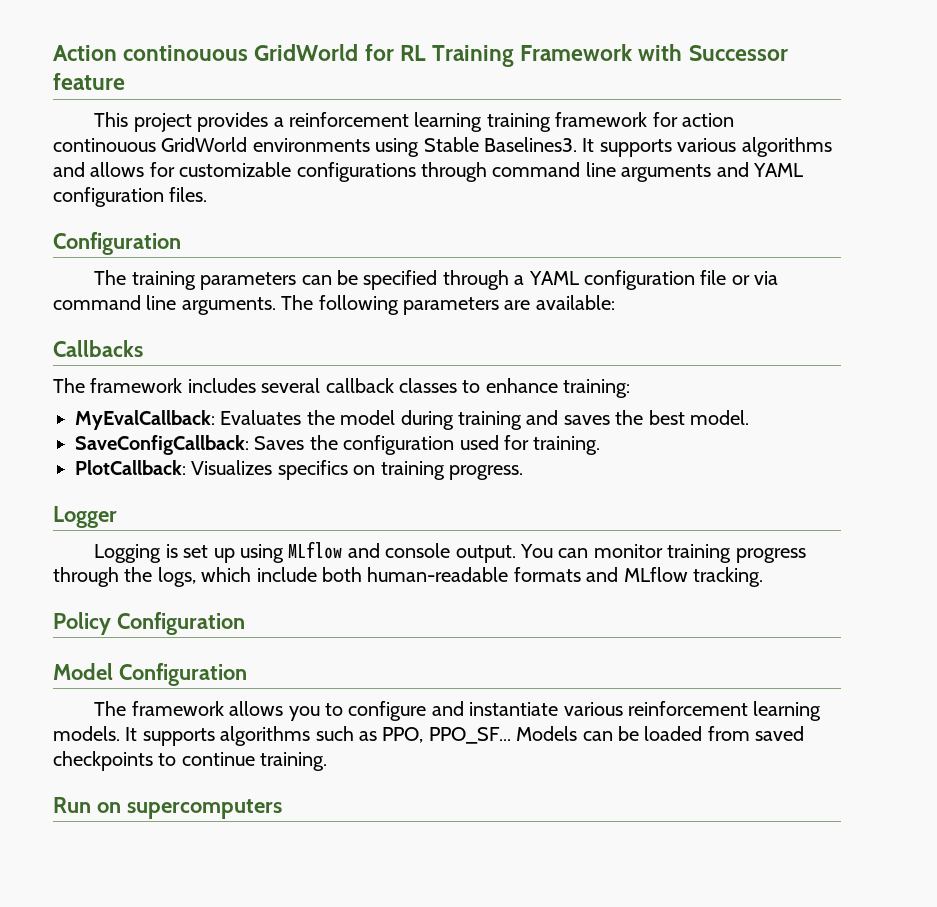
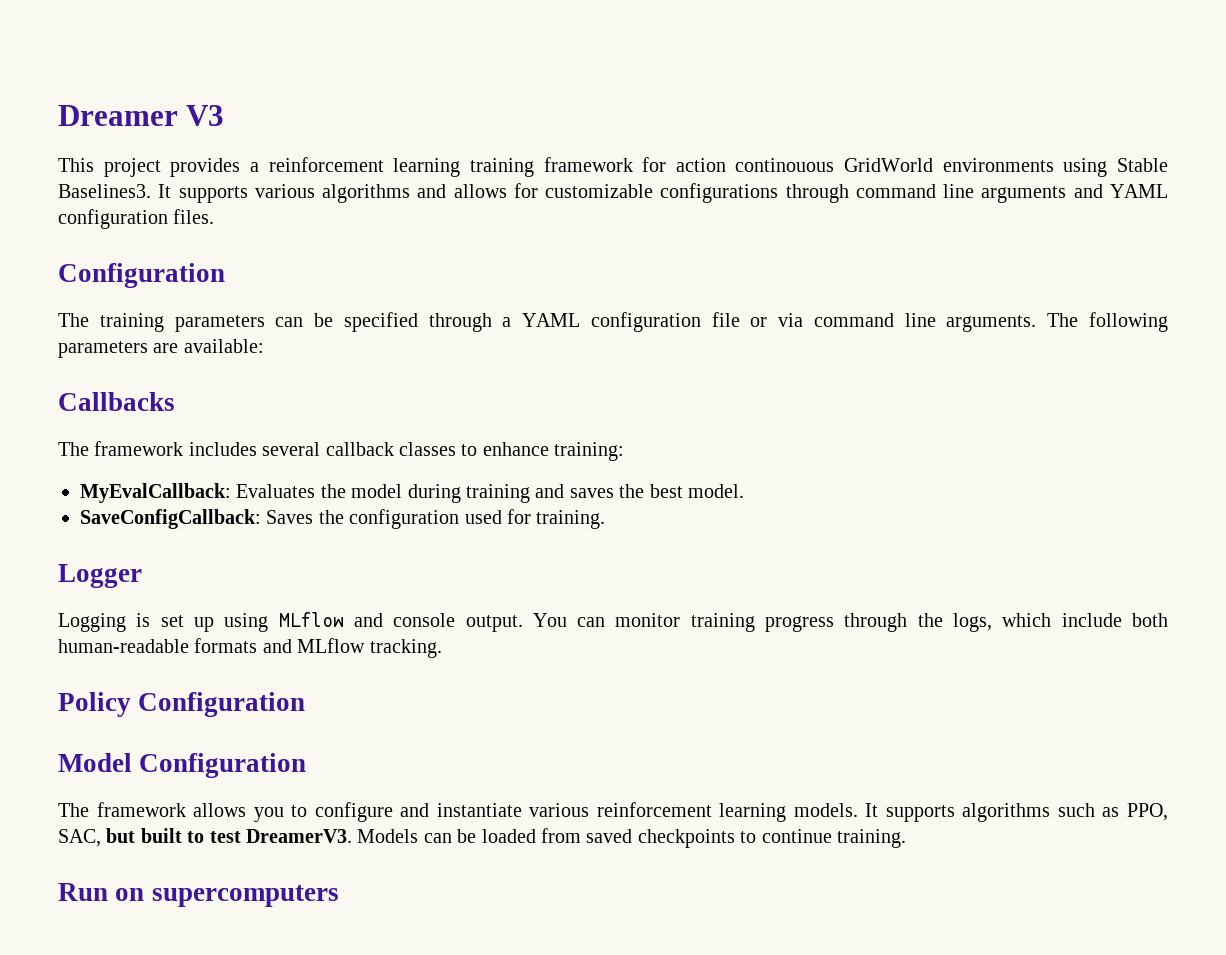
- Action continouous GridWorld for RL Training Framework with Successor feature
+ Dreamer V3
- PlotCallback: Visualizes specifics on training progress.
- It supports algorithms such as PPO, PPO_SF...
+ It supports algorithms such as PPO, SAC, but built to test DreamerV3.

